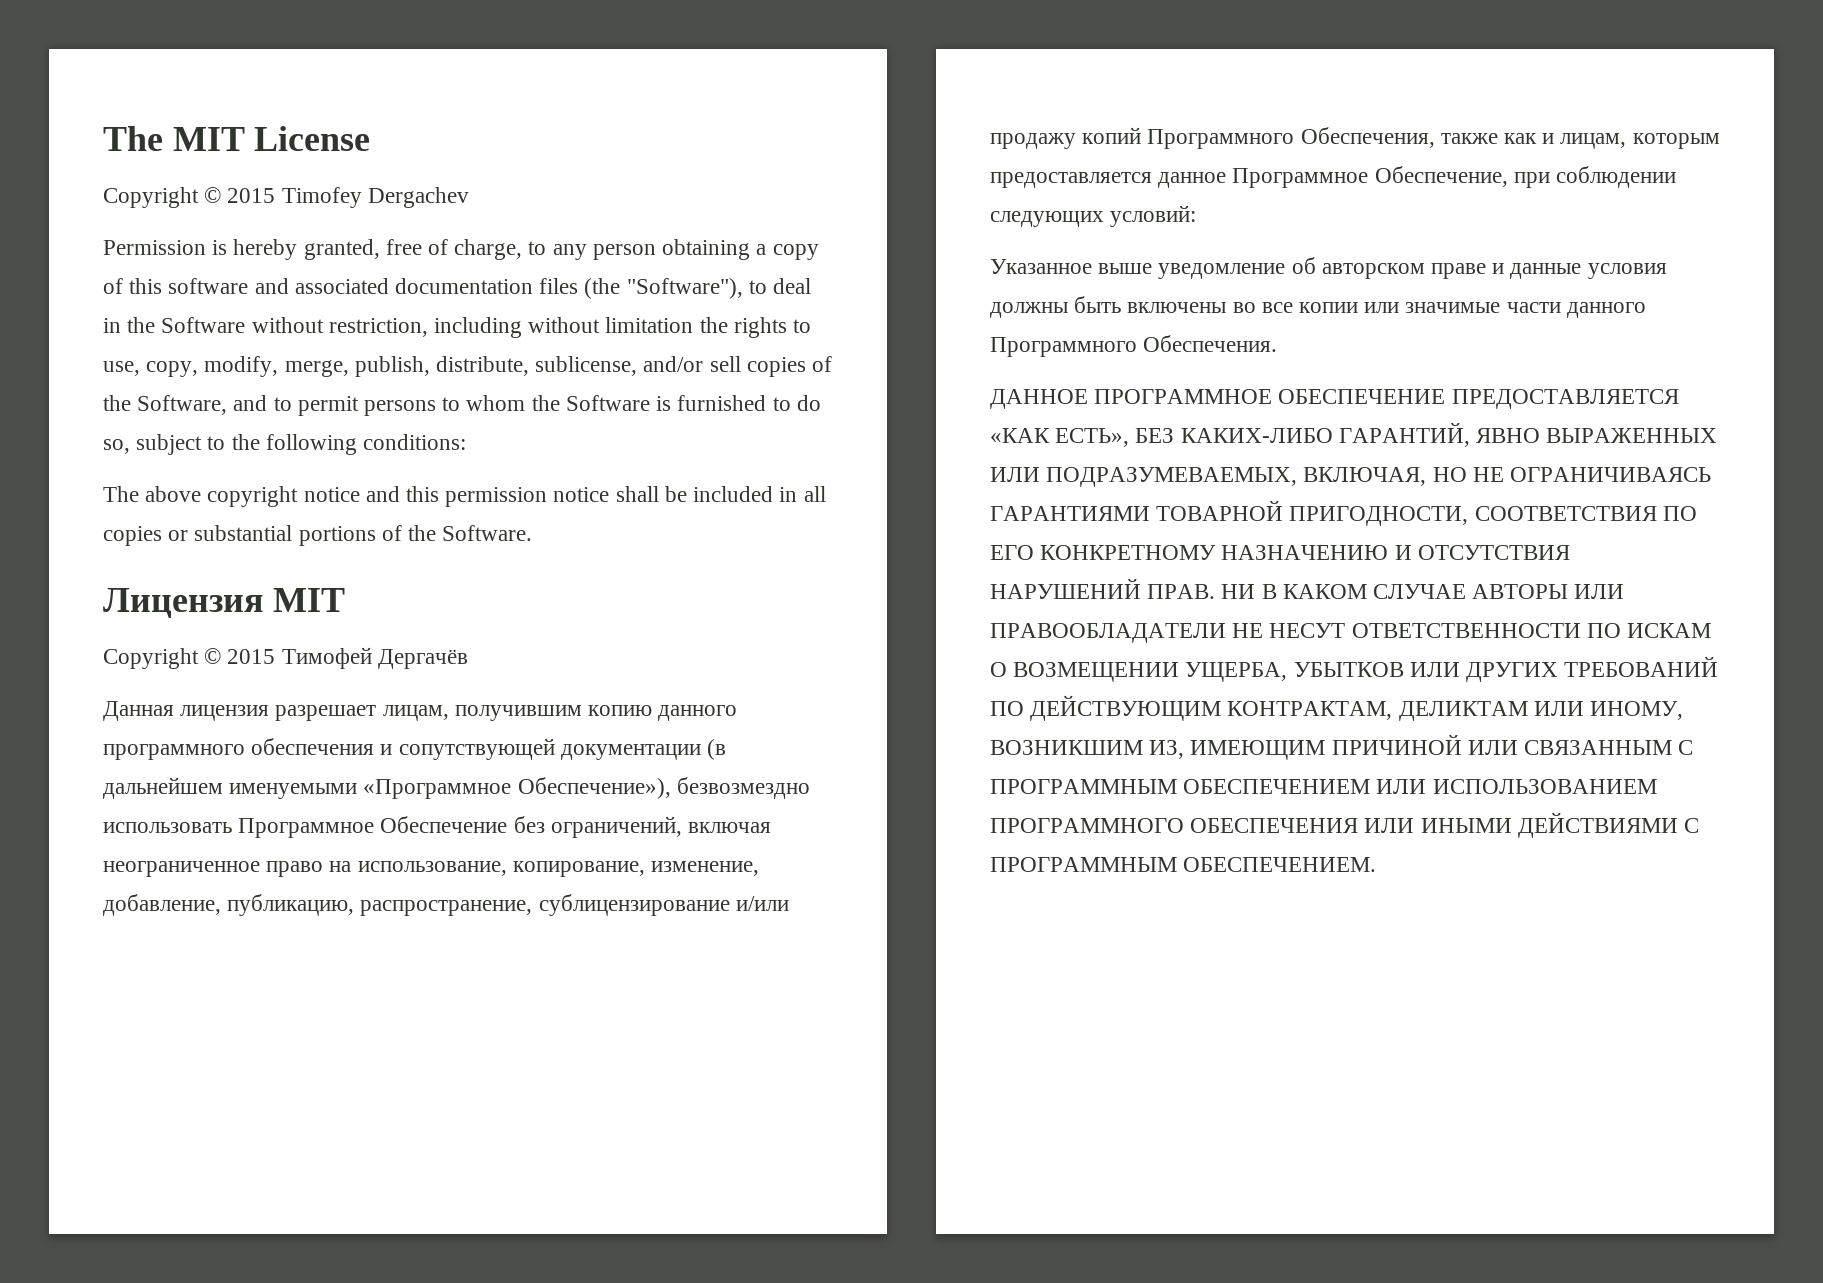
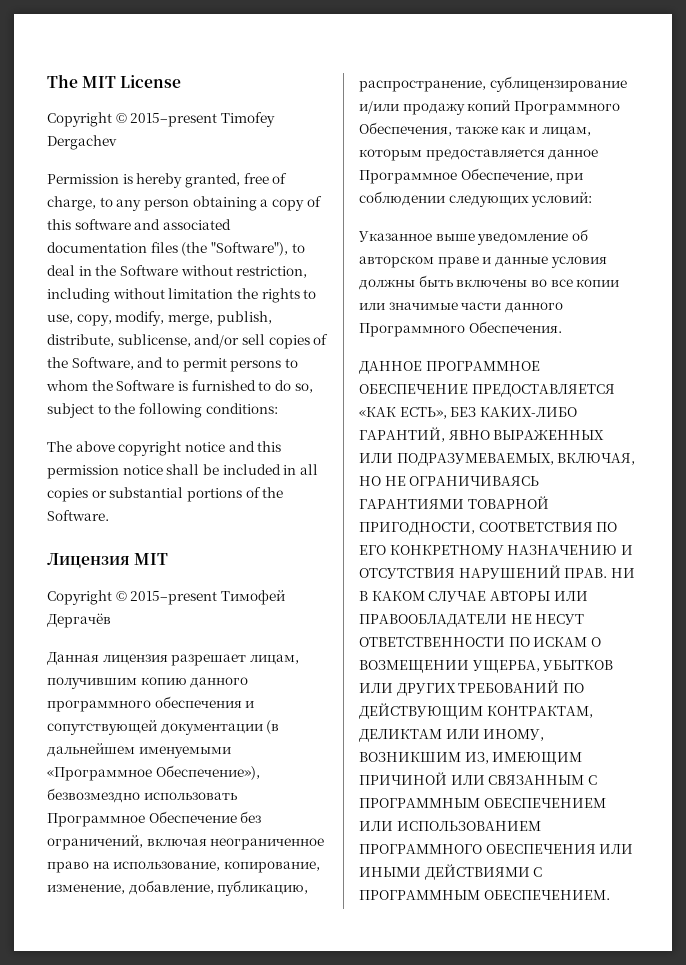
- Copyright © 2015 Timofey Dergachev
+ Copyright © 2015–present Timofey Dergachev
- Copyright © 2015 Тимофей Дергачёв
+ Copyright © 2015–present Тимофей Дергачёв

